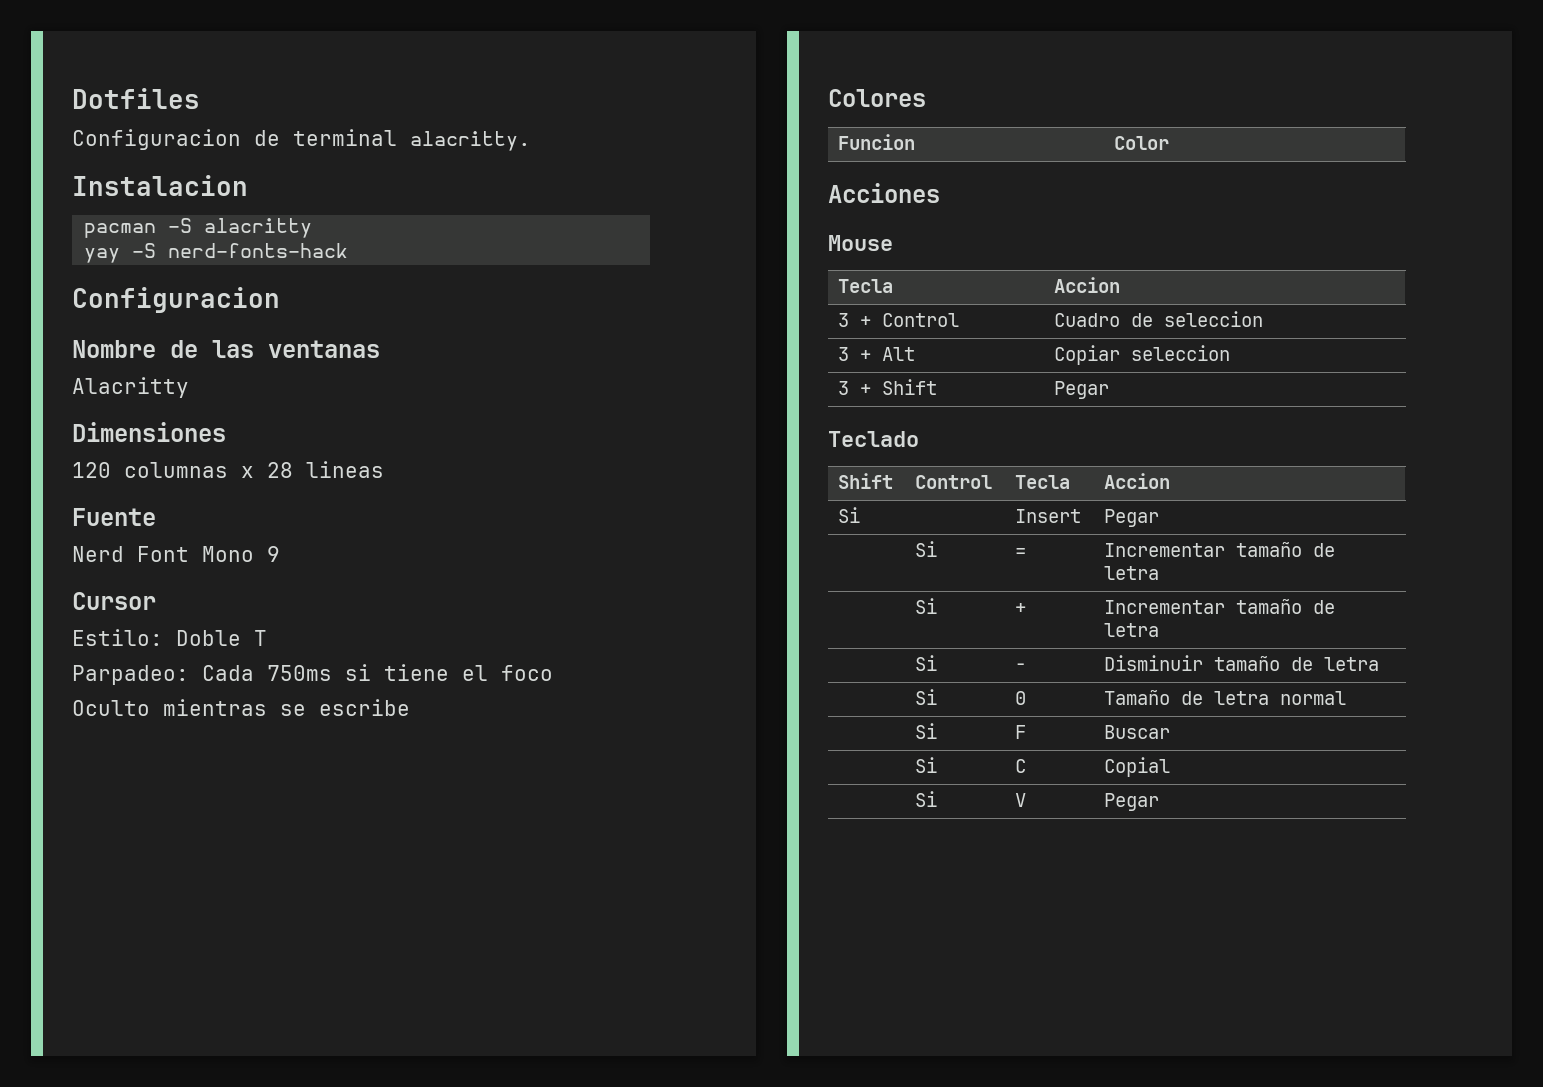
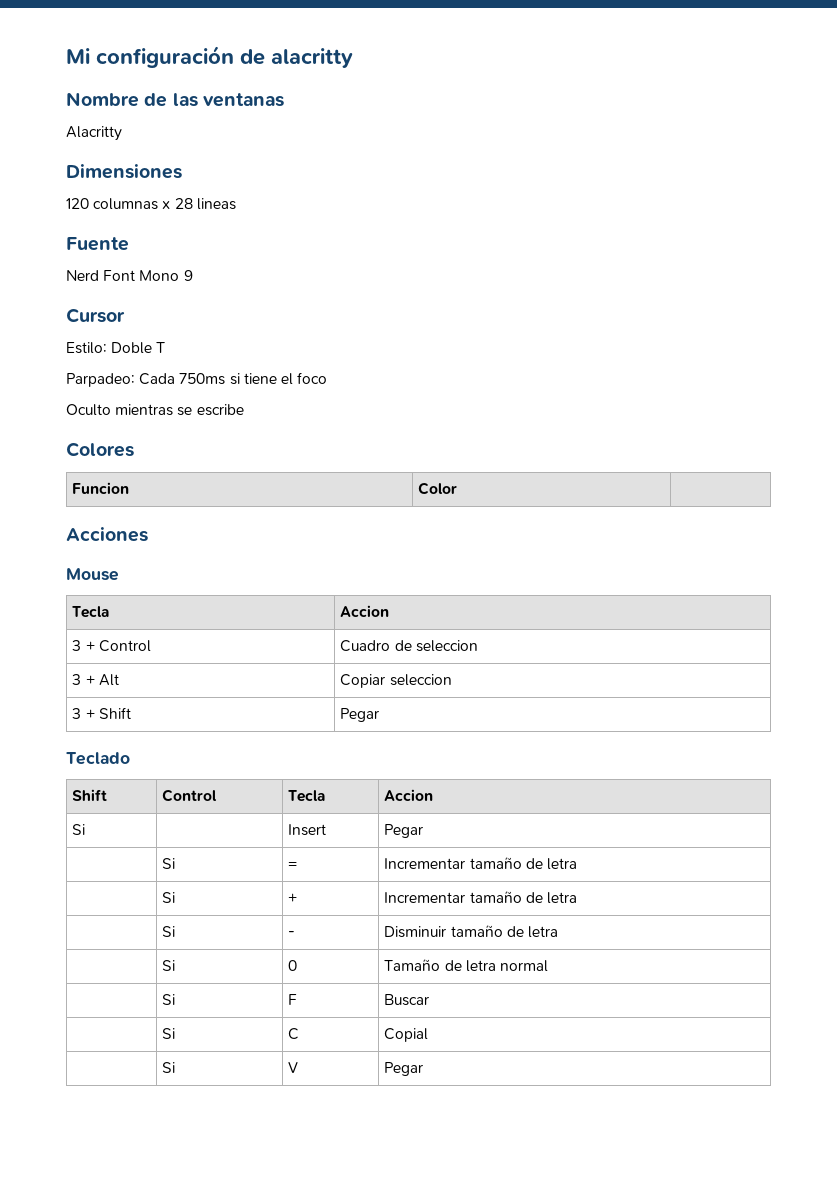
- Dotfiles
- Configuracion de terminal alacritty.
- Instalacion
- pacman -S alacritty
- yay -S nerd-fonts-hack
- Configuracion
+ Mi configuración de alacritty

